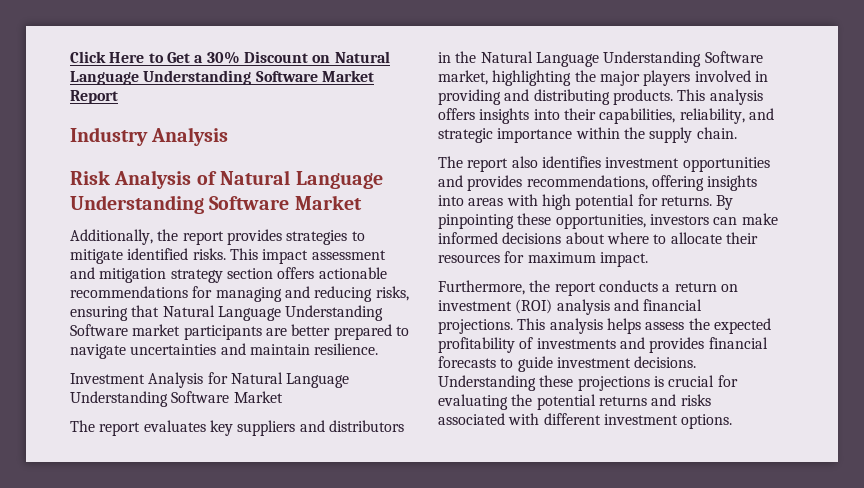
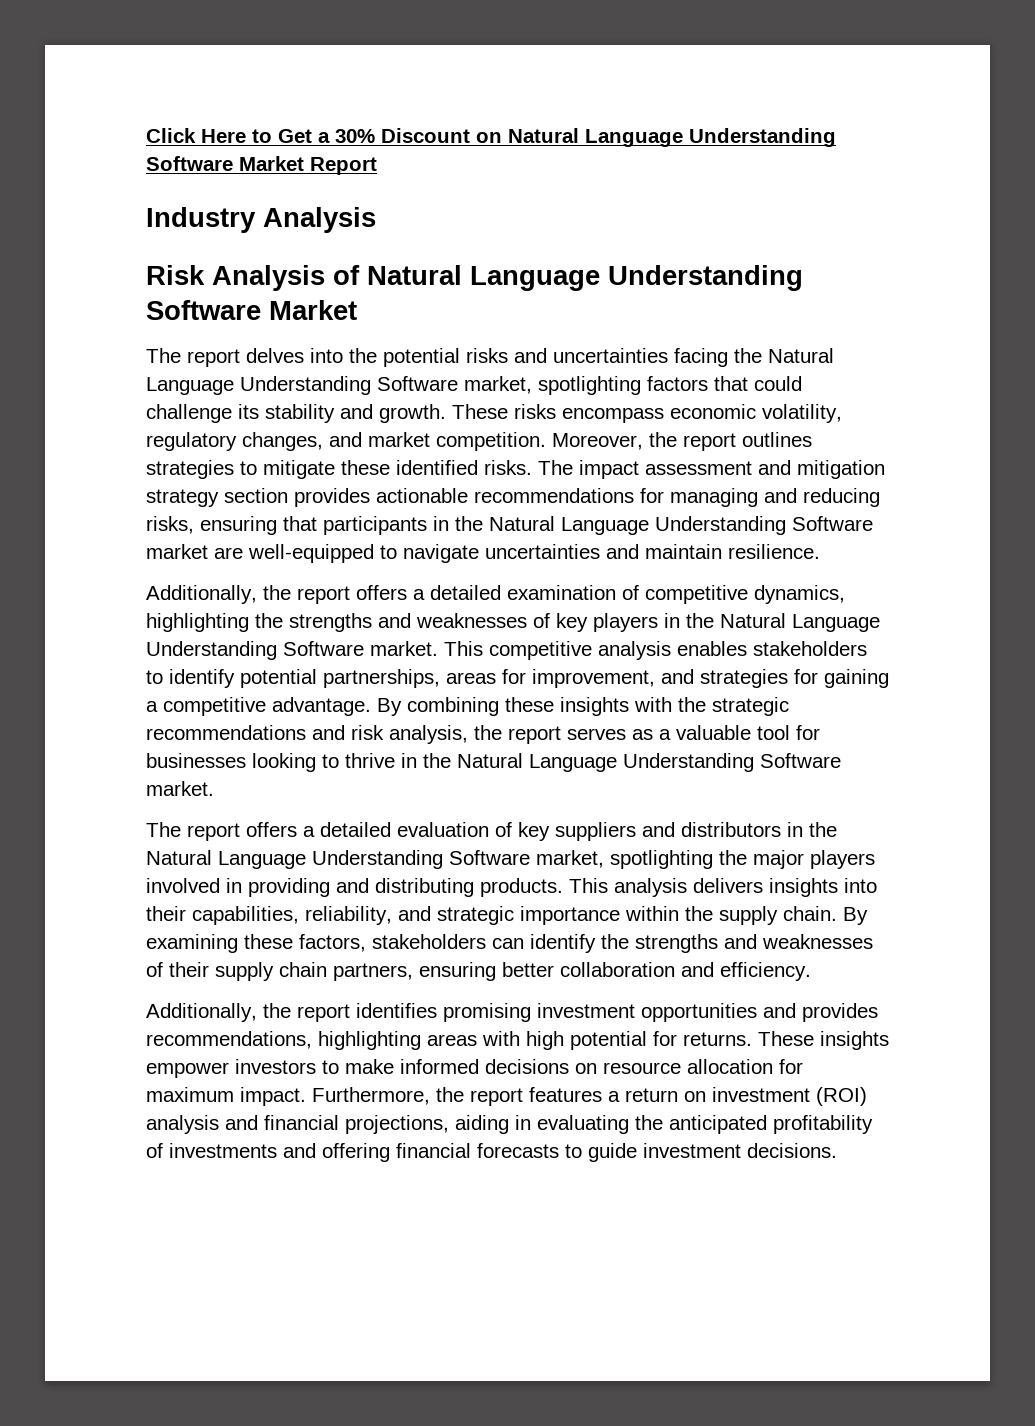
- Additionally, the report provides strategies to mitigate identified risks.
+ The report delves into the potential risks and uncertainties facing the Natural Language Understanding Software market, spotlighting factors that could challenge its stability and growth. These risks encompass economic volatility, regulatory changes, and market competition. Moreover, the report outlines strategies to mitigate these identified risks.
- This impact assessment and mitigation strategy section offers actionable recommendations for managing and reducing risks, ensuring that Natural Language Understanding Software market participants are better prepared to navigate uncertainties and maintain resilience.
+ The impact assessment and mitigation strategy section provides actionable recommendations for managing and reducing risks, ensuring that participants in the Natural Language Understanding Software market are well-equipped to navigate uncertainties and maintain resilience.
- Investment Analysis for Natural Language Understanding Software Market
- The report evaluates key suppliers and distributors in the Natural Language Understanding Software market, highlighting the major players involved in providing and distributing products.
+ Additionally, the report offers a detailed examination of competitive dynamics, highlighting the strengths and weaknesses of key players in the Natural Language Understanding Software market. This competitive analysis enables stakeholders to identify potential partnerships, areas for improvement, and strategies for gaining a competitive advantage. By combining these insights with the strategic recommendations and risk analysis, the report serves as a valuable tool for businesses looking to thrive in the Natural Language Understanding Software market.
+ The report offers a detailed evaluation of key suppliers and distributors in the Natural Language Understanding Software market, spotlighting the major players involved in providing and distributing products.
- This analysis offers insights into their capabilities, reliability, and strategic importance within the supply chain.
- The report also identifies investment opportunities and provides recommendations, offering insights into areas with high potential for returns.
+ This analysis delivers insights into their capabilities, reliability, and strategic importance within the supply chain. By examining these factors, stakeholders can identify the strengths and weaknesses of their supply chain partners, ensuring better collaboration and efficiency.
+ Additionally, the report identifies promising investment opportunities and provides recommendations, highlighting areas with high potential for returns.
- By pinpointing these opportunities, investors can make informed decisions about where to allocate their resources for maximum impact.
- Furthermore, the report conducts a return on investment (ROI) analysis and financial projections. This analysis helps assess the expected profitability of investments and provides financial forecasts to guide investment decisions. Understanding these projections is crucial for evaluating the potential returns and risks associated with different investment options.
+ These insights empower investors to make informed decisions on resource allocation for maximum impact. Furthermore, the report features a return on investment (ROI) analysis and financial projections, aiding in evaluating the anticipated profitability of investments and offering financial forecasts to guide investment decisions.

